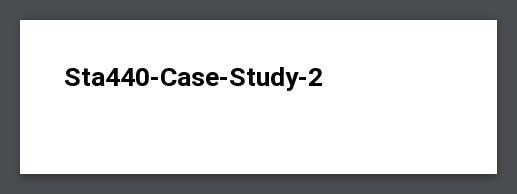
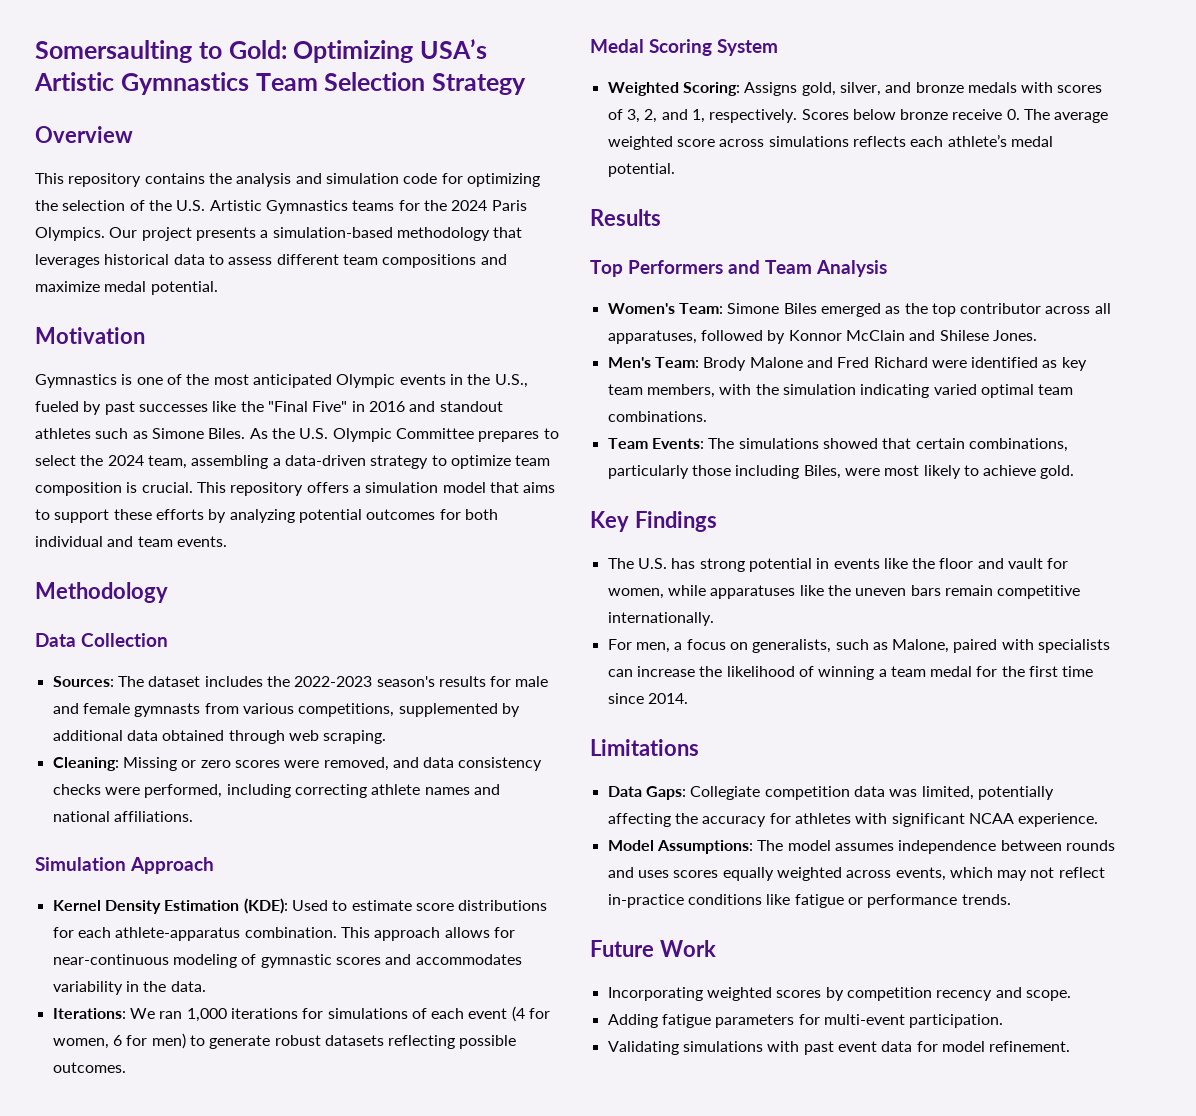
- Sta440-Case-Study-2
+ Somersaulting to Gold: Optimizing USA’s Artistic Gymnastics Team Selection Strategy
+ Overview
+ This repository contains the analysis and simulation code for optimizing the selection of the U.S. Artistic Gymnastics teams for the 2024 Paris Olympics. Our project presents a simulation-based methodology that leverages historical data to assess different team compositions and maximize medal potential.
+ Motivation
+ Gymnastics is one of the most anticipated Olympic events in the U.S., fueled by past successes like the "Final Five" in 2016 and standout athletes such as Simone Biles. As the U.S. Olympic Committee prepares to select the 2024 team, assembling a data-driven strategy to optimize team composition is crucial. This repository offers a simulation model that aims to support these efforts by analyzing potential outcomes for both individual and team events.
+ Methodology
+ Data Collection
+ Sources: The dataset includes the 2022-2023 season's results for male and female gymnasts from various competitions, supplemented by additional data obtained through web scraping.
+ Cleaning: Missing or zero scores were removed, and data consistency checks were performed, including correcting athlete names and national affiliations.
+ Simulation Approach
+ Kernel Density Estimation (KDE): Used to estimate score distributions for each athlete-apparatus combination. This approach allows for near-continuous modeling of gymnastic scores and accommodates variability in the data.
+ Iterations: We ran 1,000 iterations for simulations of each event (4 for women, 6 for men) to generate robust datasets reflecting possible outcomes.
+ Medal Scoring System
+ Weighted Scoring: Assigns gold, silver, and bronze medals with scores of 3, 2, and 1, respectively. Scores below bronze receive 0. The average weighted score across simulations reflects each athlete’s medal potential.
+ Results
+ Top Performers and Team Analysis
+ Women's Team: Simone Biles emerged as the top contributor across all apparatuses, followed by Konnor McClain and Shilese Jones.
+ Men's Team: Brody Malone and Fred Richard were identified as key team members, with the simulation indicating varied optimal team combinations.
+ Team Events: The simulations showed that certain combinations, particularly those including Biles, were most likely to achieve gold.
+ Key Findings
+ The U.S. has strong potential in events like the floor and vault for women, while apparatuses like the uneven bars remain competitive internationally.
+ For men, a focus on generalists, such as Malone, paired with specialists can increase the likelihood of winning a team medal for the first time since 2014.
+ Limitations
+ Data Gaps: Collegiate competition data was limited, potentially affecting the accuracy for athletes with significant NCAA experience.
+ Model Assumptions: The model assumes independence between rounds and uses scores equally weighted across events, which may not reflect in-practice conditions like fatigue or performance trends.
+ Future Work
+ Incorporating weighted scores by competition recency and scope.
+ Adding fatigue parameters for multi-event participation.
+ Validating simulations with past event data for model refinement.

